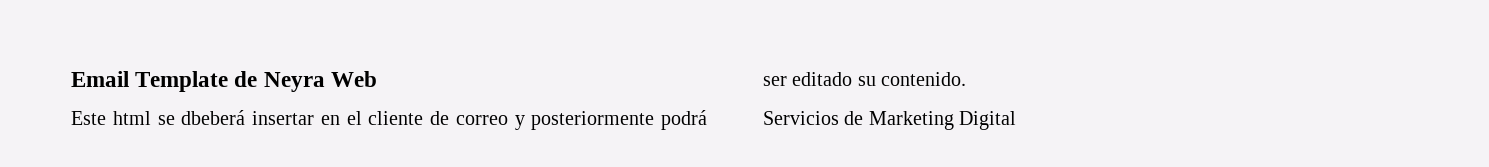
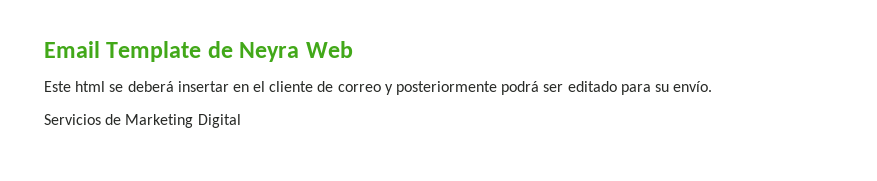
- Este html se dbeberá insertar en el cliente de correo y posteriormente podrá ser editado su contenido.
+ Este html se deberá insertar en el cliente de correo y posteriormente podrá ser editado para su envío.

